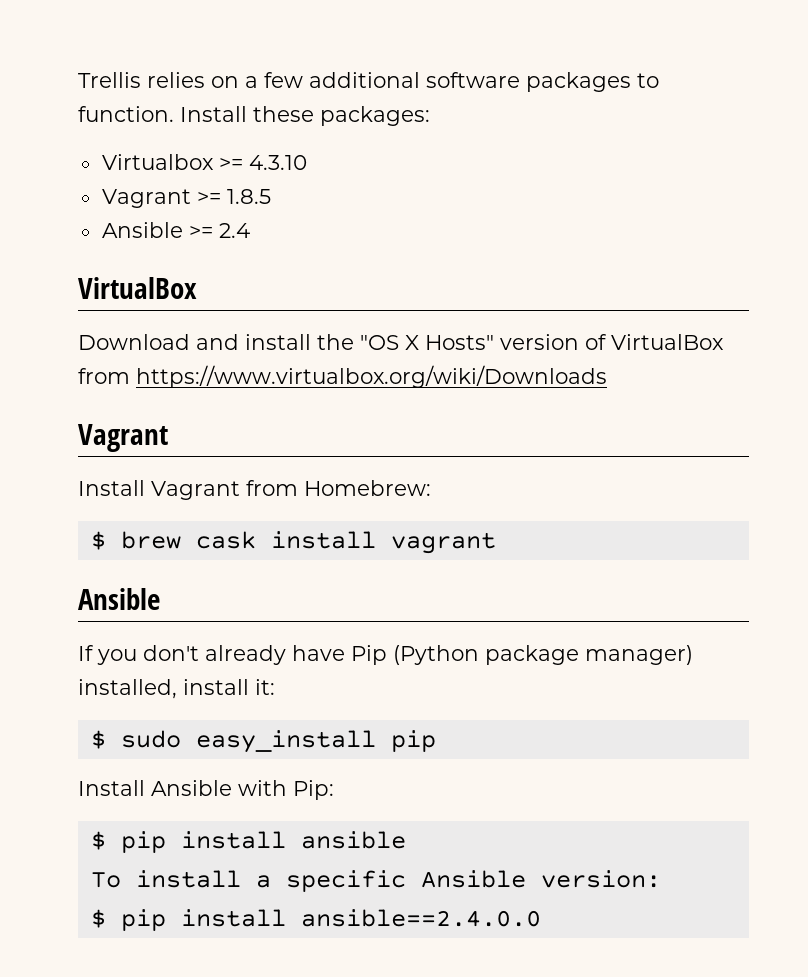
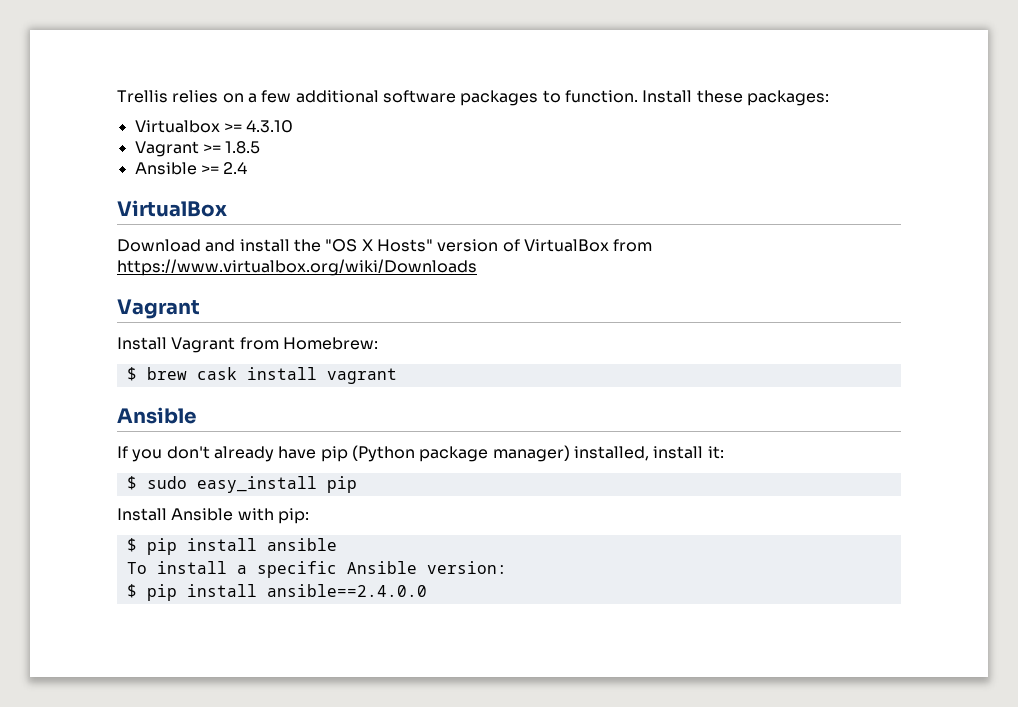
- If you don't already have Pip (Python package manager) installed, install it:
+ If you don't already have pip (Python package manager) installed, install it:
- Install Ansible with Pip:
+ Install Ansible with pip:

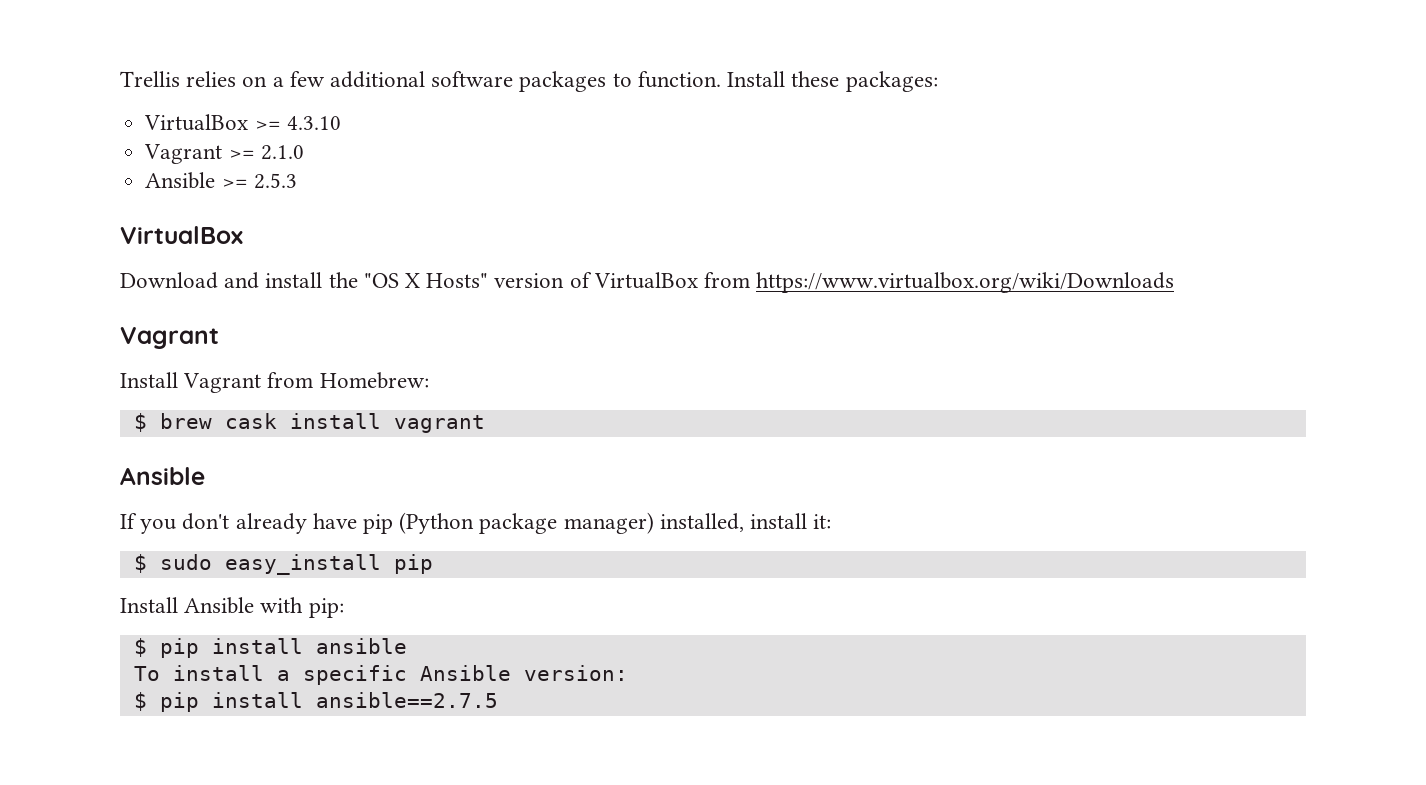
- Virtualbox >= 4.3.10
+ VirtualBox >= 4.3.10
- Vagrant >= 1.8.5
+ Vagrant >= 2.1.0
- Ansible >= 2.4
+ Ansible >= 2.5.3
- $ pip install ansible==2.4.0.0
+ $ pip install ansible==2.7.5

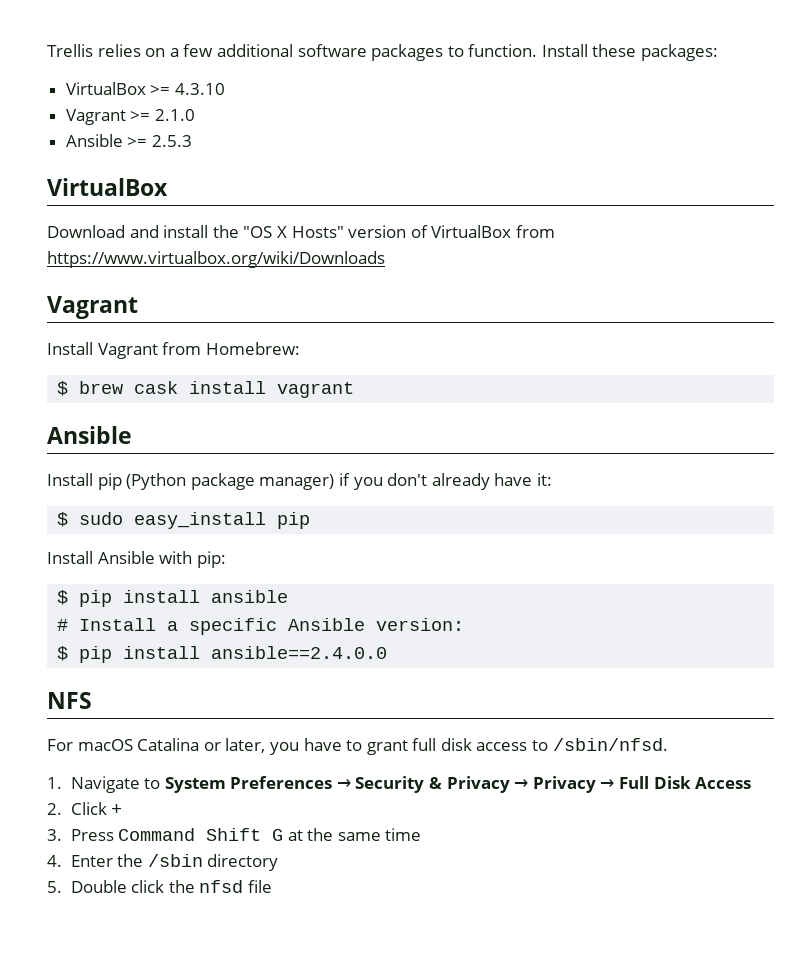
- If you don't already have pip (Python package manager) installed, install it:
+ Install pip (Python package manager) if you don't already have it:
- To install a specific Ansible version:
+ # Install a specific Ansible version:
- $ pip install ansible==2.7.5
+ $ pip install ansible==2.4.0.0
+ NFS
+ For macOS Catalina or later, you have to grant full disk access to /sbin/nfsd.
+ 1. Navigate to System Preferences → Security & Privacy → Privacy → Full Disk Access
+ 2. Click +
+ 3. Press Command Shift G at the same time
+ 4. Enter the /sbin directory
+ 5. Double click the nfsd file

